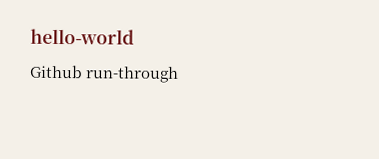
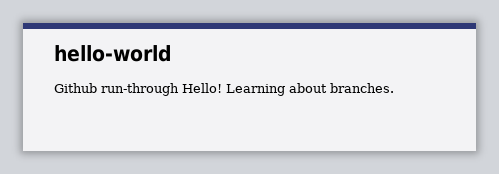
- Github run-through
+ Github run-through Hello! Learning about branches.

